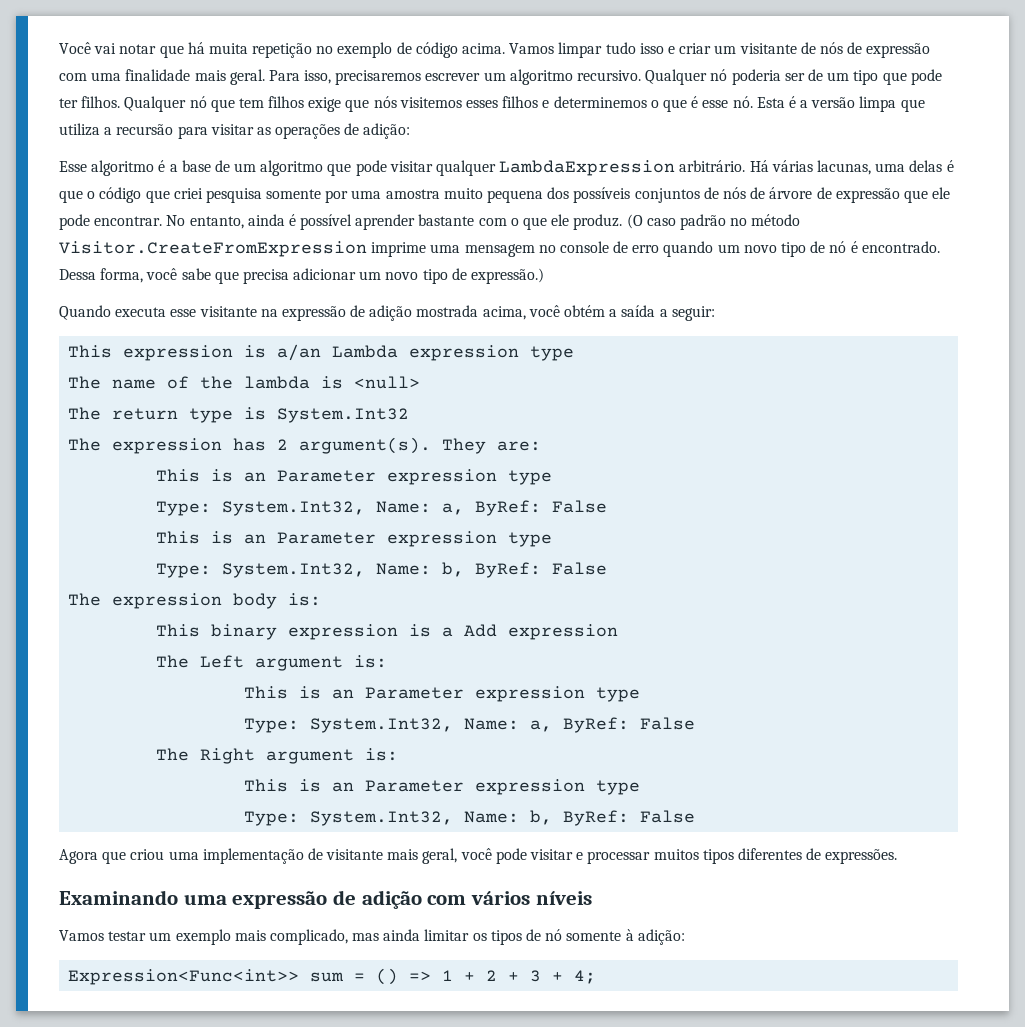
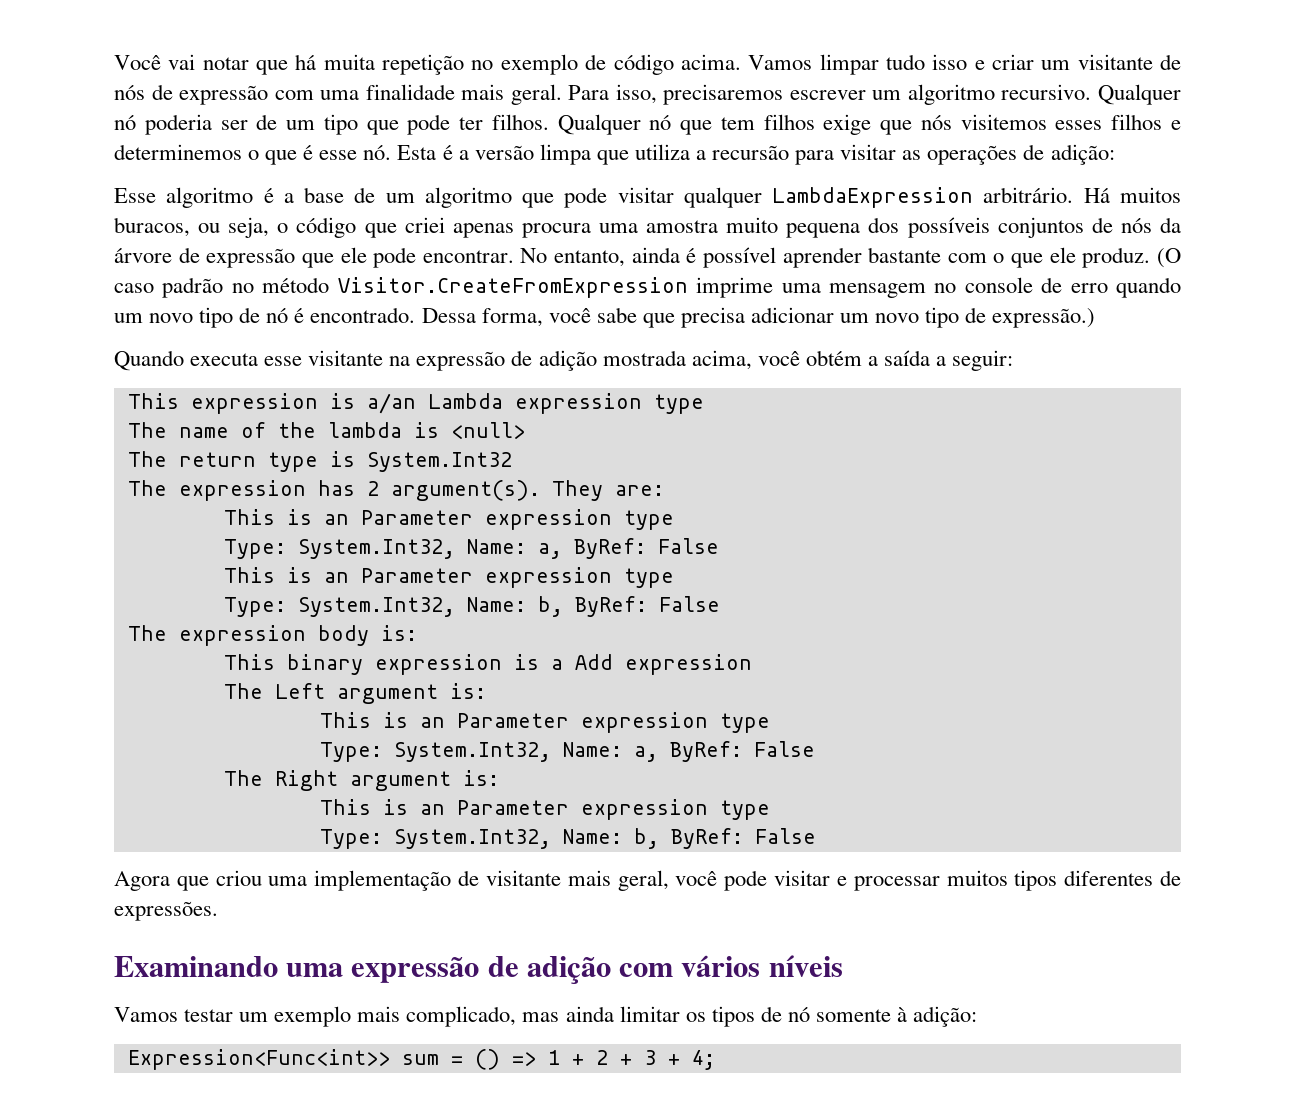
- Há várias lacunas, uma delas é que o código que criei pesquisa somente por uma amostra muito pequena dos possíveis conjuntos de nós de árvore de expressão que ele pode encontrar.
+ Há muitos buracos, ou seja, o código que criei apenas procura uma amostra muito pequena dos possíveis conjuntos de nós da árvore de expressão que ele pode encontrar.

